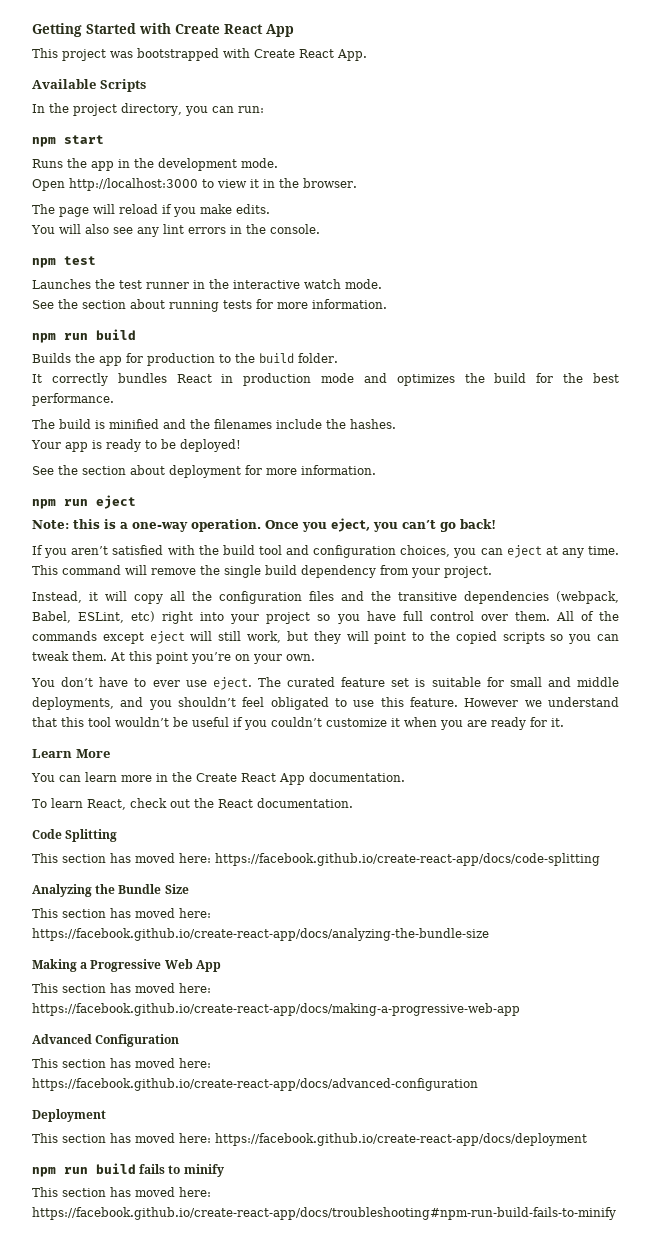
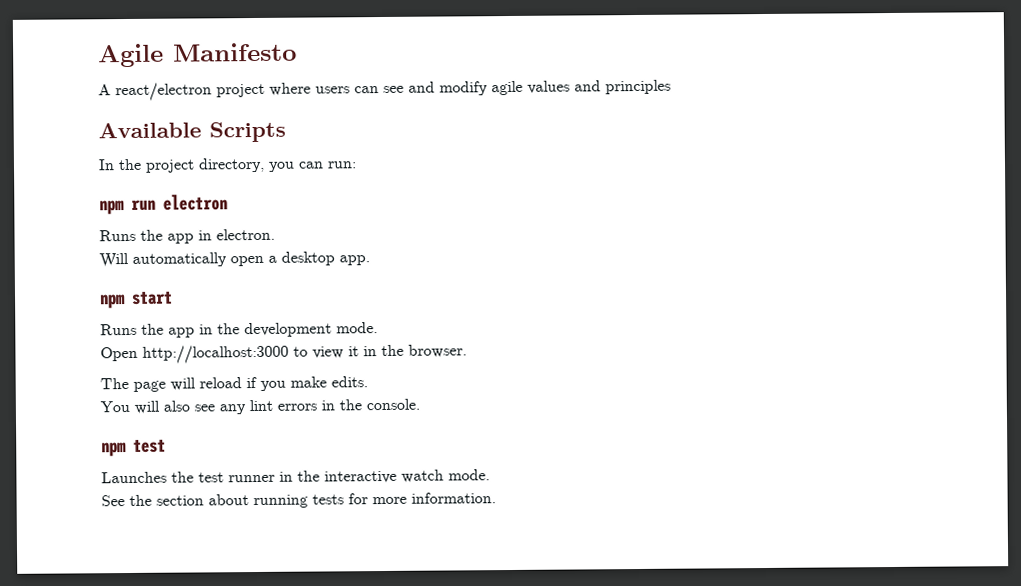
- Getting Started with Create React App
- This project was bootstrapped with Create React App.
+ Agile Manifesto
+ A react/electron project where users can see and modify agile values and principles
+ npm run electron
+ Runs the app in electron.
+ Will automatically open a desktop app.
  See the section about running tests for more information.
- npm run build
- Builds the app for production to the build folder.
- It correctly bundles React in production mode and optimizes the build for the best performance.
- The build is minified and the filenames include the hashes.
- Your app is ready to be deployed!
- See the section about deployment for more information.
- npm run eject
- Note: this is a one-way operation. Once you eject, you can’t go back!
- If you aren’t satisfied with the build tool and configuration choices, you can eject at any time. This command will remove the single build dependency from your project.
- Instead, it will copy all the configuration files and the transitive dependencies (webpack, Babel, ESLint, etc) right into your project so you have full control over them. All of the commands except eject will still work, but they will point to the copied scripts so you can tweak them. At this point you’re on your own.
- You don’t have to ever use eject. The curated feature set is suitable for small and middle deployments, and you shouldn’t feel obligated to use this feature. However we understand that this tool wouldn’t be useful if you couldn’t customize it when you are ready for it.
- Learn More
- You can learn more in the Create React App documentation.
- To learn React, check out the React documentation.
- Code Splitting
- This section has moved here: https://facebook.github.io/create-react-app/docs/code-splitting
- Analyzing the Bundle Size
- This section has moved here: https://facebook.github.io/create-react-app/docs/analyzing-the-bundle-size
- Making a Progressive Web App
- This section has moved here: https://facebook.github.io/create-react-app/docs/making-a-progressive-web-app
- Advanced Configuration
- This section has moved here: https://facebook.github.io/create-react-app/docs/advanced-configuration
- Deployment
- This section has moved here: https://facebook.github.io/create-react-app/docs/deployment
- npm run build fails to minify
- This section has moved here: https://facebook.github.io/create-react-app/docs/troubleshooting#npm-run-build-fails-to-minify

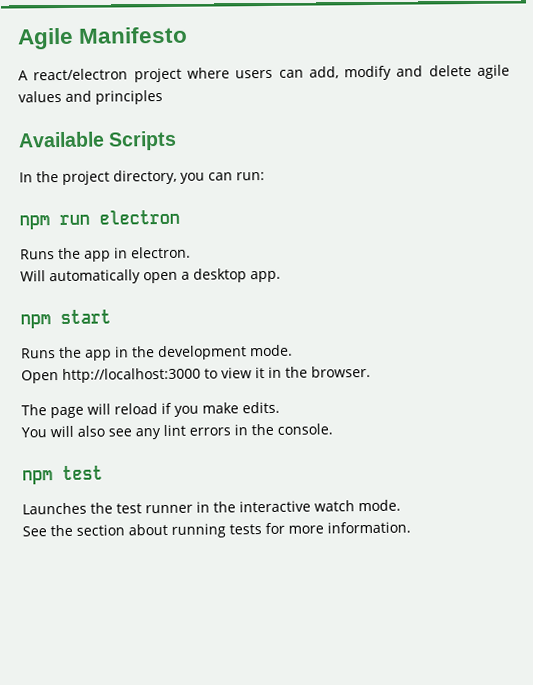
- A react/electron project where users can see and modify agile values and principles
+ A react/electron project where users can add, modify and delete agile values and principles

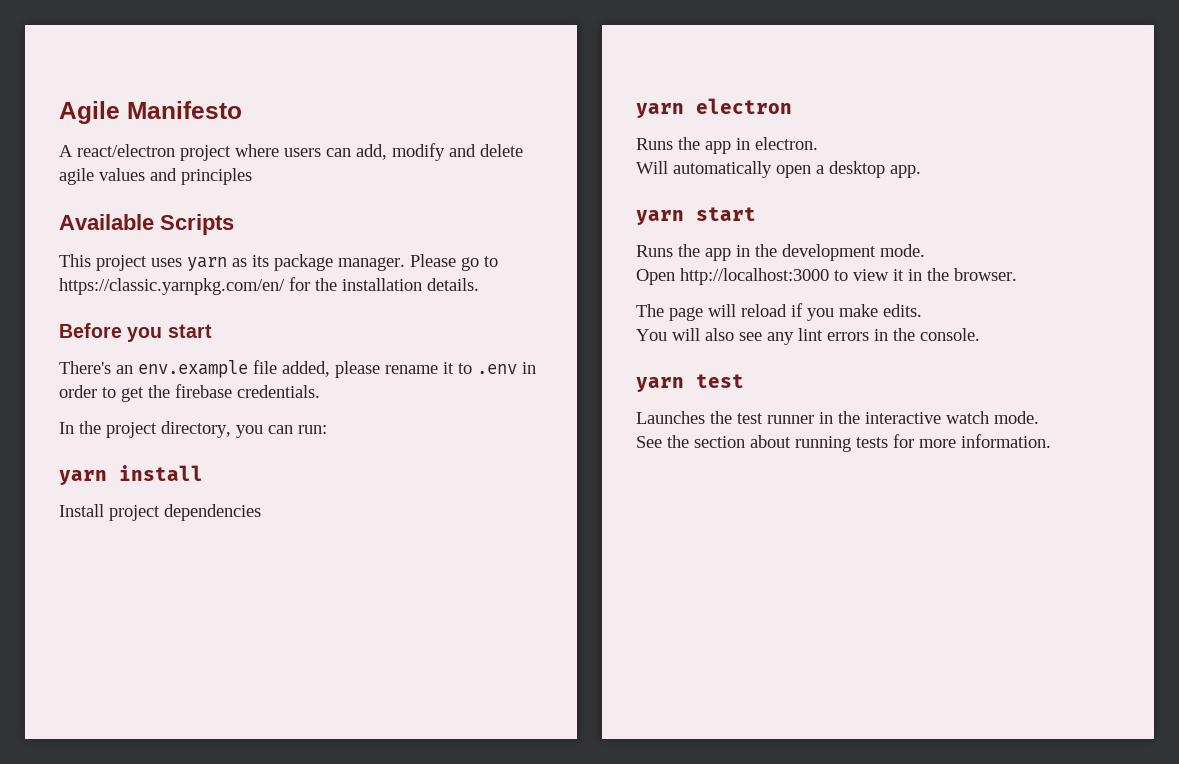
+ This project uses yarn as its package manager. Please go to https://classic.yarnpkg.com/en/ for the installation details.
+ Before you start
+ There's an env.example file added, please rename it to .env in order to get the firebase credentials.
- npm run electron
+ yarn install
+ Install project dependencies
+ yarn electron
- npm start
+ yarn start
- npm test
+ yarn test

